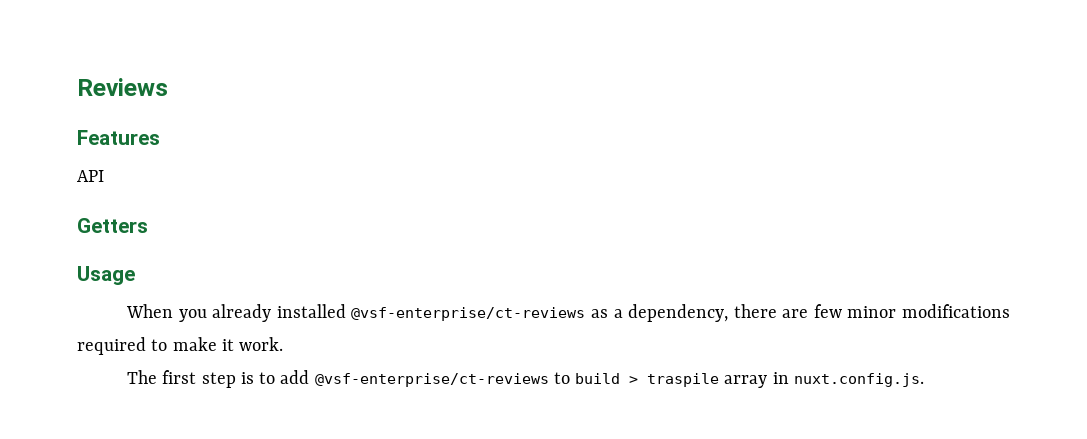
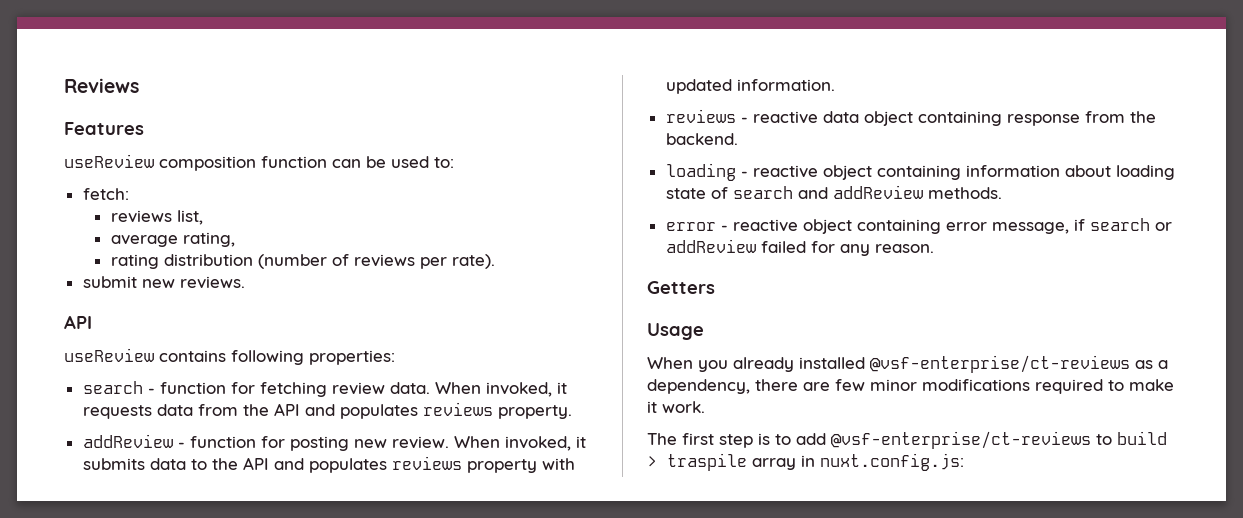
+ useReview composition function can be used to:
+ fetch:
+ reviews list,
+ average rating,
+ rating distribution (number of reviews per rate).
+ submit new reviews.
  API
+ useReview contains following properties:
+ search - function for fetching review data. When invoked, it requests data from the API and populates reviews property.
+ addReview - function for posting new review. When invoked, it submits data to the API and populates reviews property with updated information.
+ reviews - reactive data object containing response from the backend.
+ loading - reactive object containing information about loading state of search and addReview methods.
+ error - reactive object containing error message, if search or addReview failed for any reason.
- The first step is to add @vsf-enterprise/ct-reviews to build > traspile array in nuxt.config.js.
+ The first step is to add @vsf-enterprise/ct-reviews to build > traspile array in nuxt.config.js:

